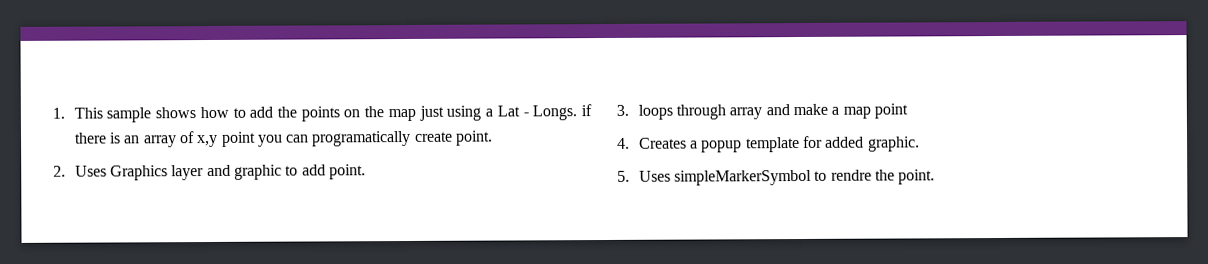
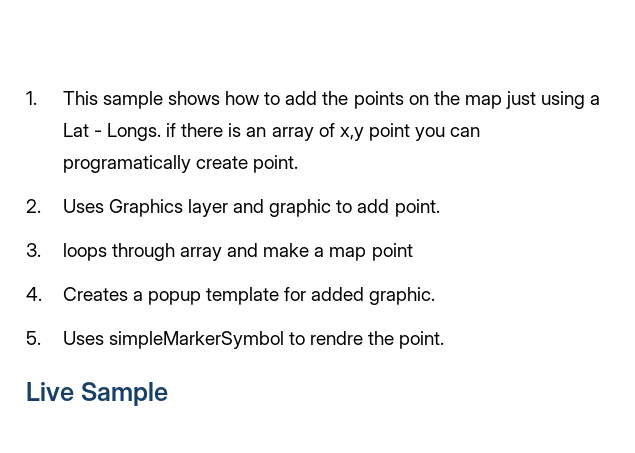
+ Live Sample

